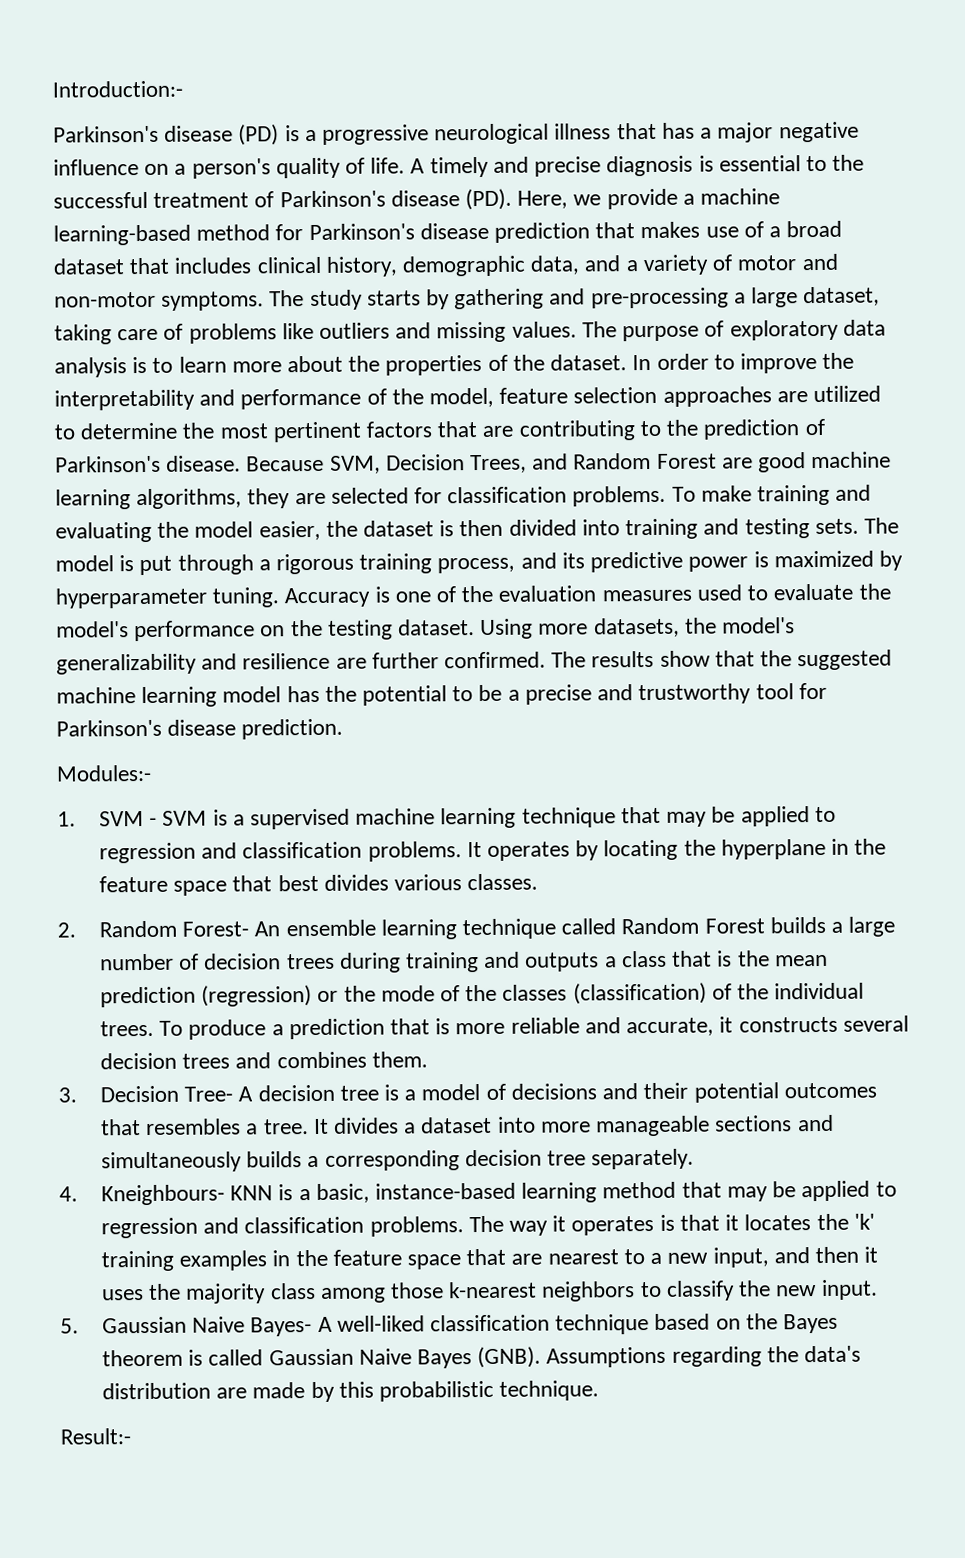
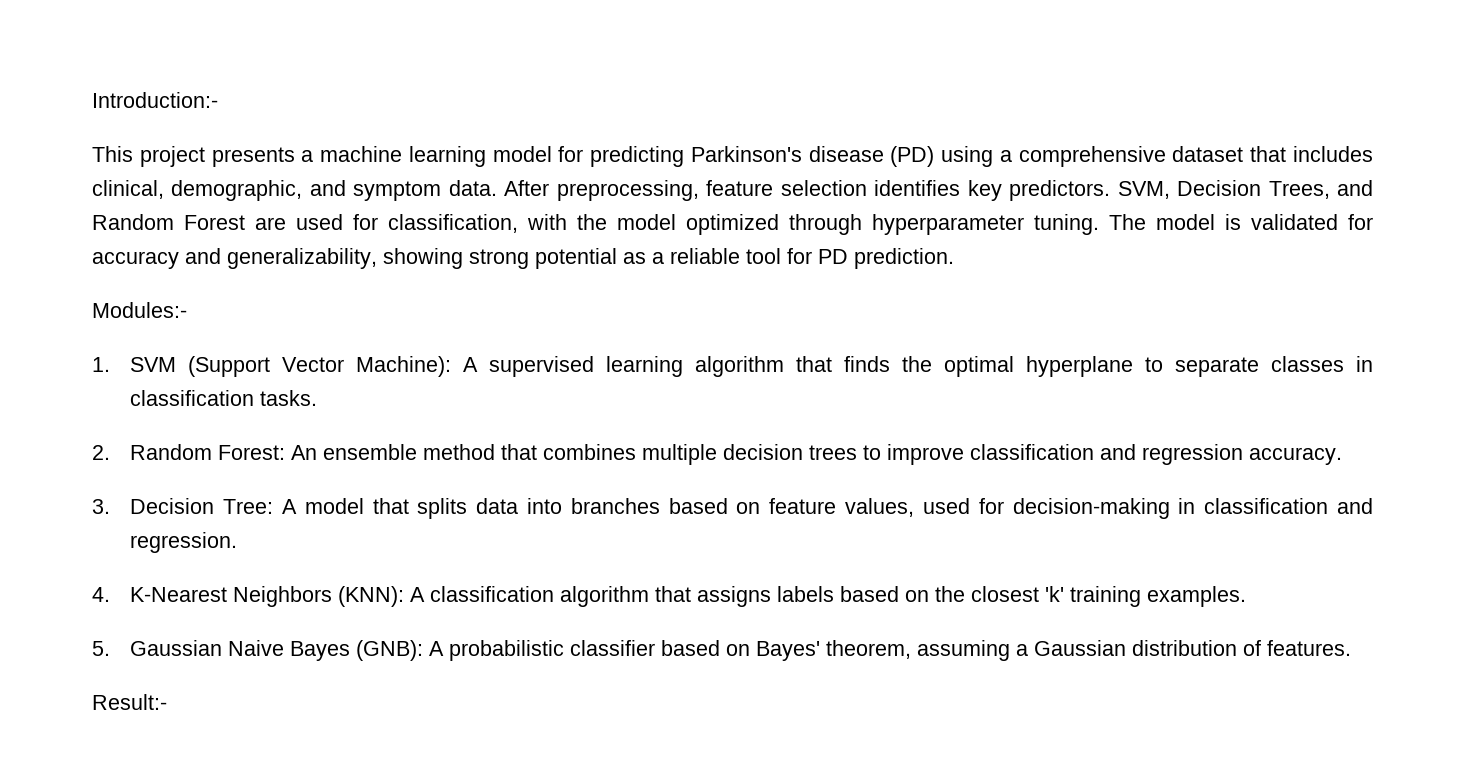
- Parkinson's disease (PD) is a progressive neurological illness that has a major negative influence on a person's quality of life. A timely and precise diagnosis is essential to the successful treatment of Parkinson's disease (PD). Here, we provide a machine learning-based method for Parkinson's disease prediction that makes use of a broad dataset that includes clinical history, demographic data, and a variety of motor and non-motor symptoms. The study starts by gathering and pre-processing a large dataset, taking care of problems like outliers and missing values. The purpose of exploratory data analysis is to learn more about the properties of the dataset. In order to improve the interpretability and performance of the model, feature selection approaches are utilized to determine the most pertinent factors that are contributing to the prediction of Parkinson's disease. Because SVM, Decision Trees, and Random Forest are good machine learning algorithms, they are selected for classification problems. To make training and evaluating the model easier, the dataset is then divided into training and testing sets. The model is put through a rigorous training process, and its predictive power is maximized by hyperparameter tuning. Accuracy is one of the evaluation measures used to evaluate the model's performance on the testing dataset. Using more datasets, the model's generalizability and resilience are further confirmed. The results show that the suggested machine learning model has the potential to be a precise and trustworthy tool for Parkinson's disease prediction.
+ This project presents a machine learning model for predicting Parkinson's disease (PD) using a comprehensive dataset that includes clinical, demographic, and symptom data. After preprocessing, feature selection identifies key predictors. SVM, Decision Trees, and Random Forest are used for classification, with the model optimized through hyperparameter tuning. The model is validated for accuracy and generalizability, showing strong potential as a reliable tool for PD prediction.
  Modules:-
- 1. SVM - SVM is a supervised machine learning technique that may be applied to regression and classification problems. It operates by locating the hyperplane in the feature space that best divides various classes.
+ 1. SVM (Support Vector Machine): A supervised learning algorithm that finds the optimal hyperplane to separate classes in classification tasks.
- 2. Random Forest- An ensemble learning technique called Random Forest builds a large number of decision trees during training and outputs a class that is the mean prediction (regression) or the mode of the classes (classification) of the individual trees. To produce a prediction that is more reliable and accurate, it constructs several decision trees and combines them.
- 3. Decision Tree- A decision tree is a model of decisions and their potential outcomes that resembles a tree. It divides a dataset into more manageable sections and simultaneously builds a corresponding decision tree separately.
- 4. Kneighbours- KNN is a basic, instance-based learning method that may be applied to regression and classification problems. The way it operates is that it locates the 'k' training examples in the feature space that are nearest to a new input, and then it uses the majority class among those k-nearest neighbors to classify the new input.
- 5. Gaussian Naive Bayes- A well-liked classification technique based on the Bayes theorem is called Gaussian Naive Bayes (GNB). Assumptions regarding the data's distribution are made by this probabilistic technique.
+ 2. Random Forest: An ensemble method that combines multiple decision trees to improve classification and regression accuracy.
+ 3. Decision Tree: A model that splits data into branches based on feature values, used for decision-making in classification and regression.
+ 4. K-Nearest Neighbors (KNN): A classification algorithm that assigns labels based on the closest 'k' training examples.
+ 5. Gaussian Naive Bayes (GNB): A probabilistic classifier based on Bayes' theorem, assuming a Gaussian distribution of features.

